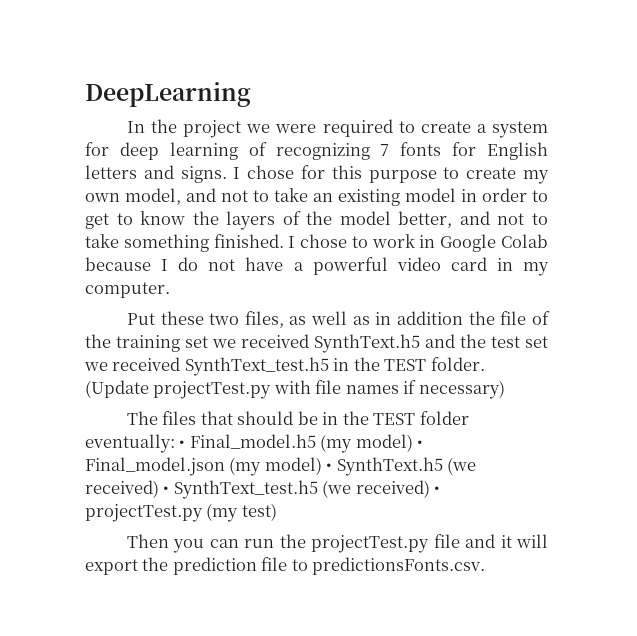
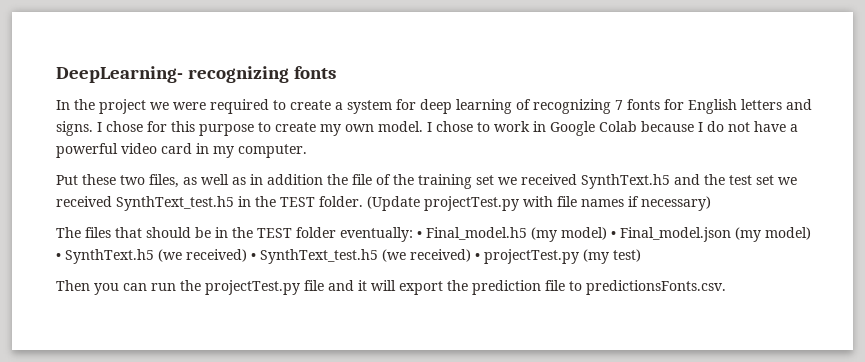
- DeepLearning
+ DeepLearning- recognizing fonts
- I chose for this purpose to create my own model, and not to take an existing model in order to get to know the layers of the model better, and not to take something finished.
+ I chose for this purpose to create my own model.

